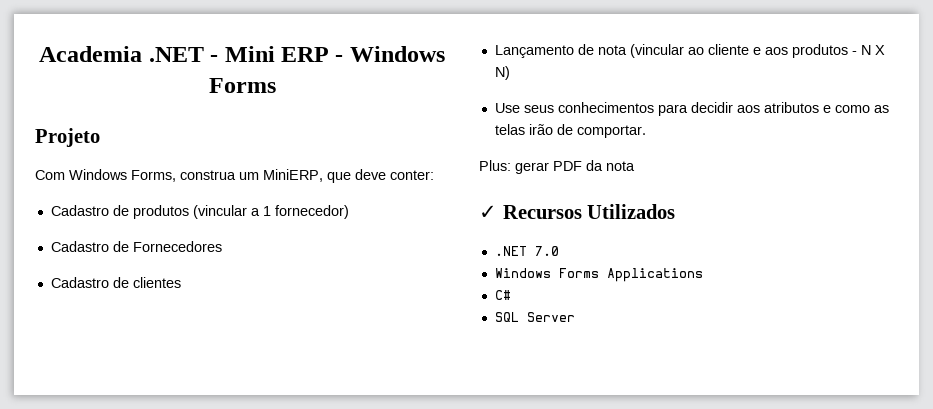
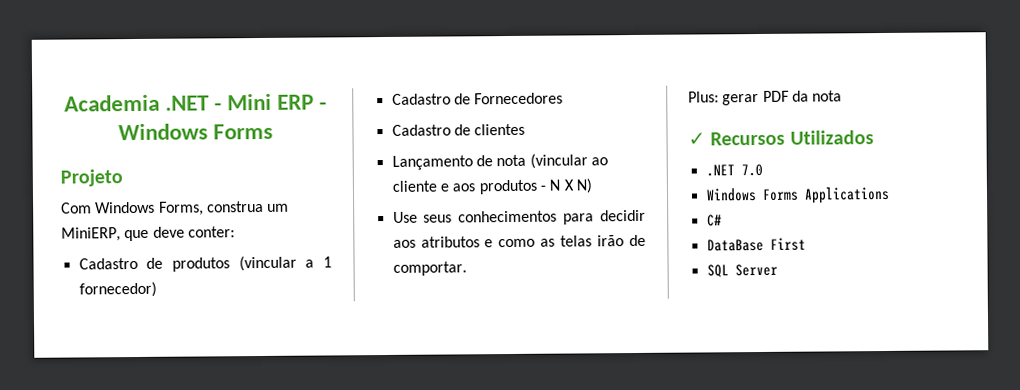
+ DataBase First

